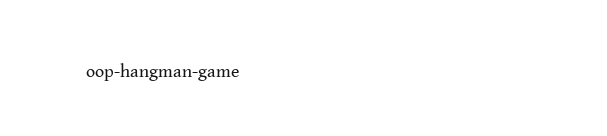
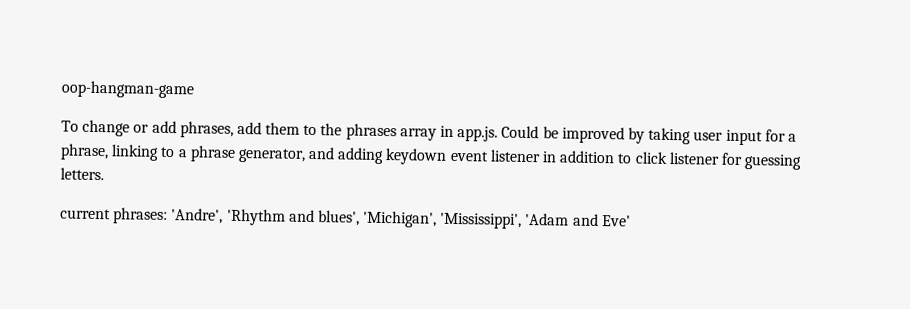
+ To change or add phrases, add them to the phrases array in app.js. Could be improved by taking user input for a phrase, linking to a phrase generator, and adding keydown event listener in addition to click listener for guessing letters.
+ current phrases: 'Andre', 'Rhythm and blues', 'Michigan', 'Mississippi', 'Adam and Eve'

